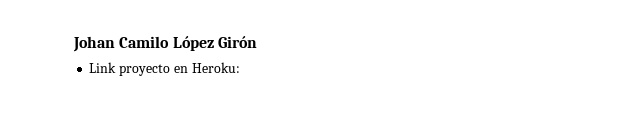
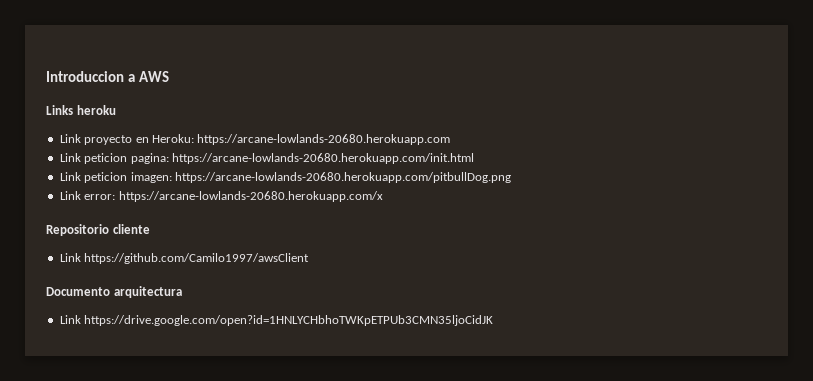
- Johan Camilo López Girón
+ Introduccion a AWS
+ Links heroku
- Link proyecto en Heroku:
+ Link proyecto en Heroku: https://arcane-lowlands-20680.herokuapp.com
+ Link peticion pagina: https://arcane-lowlands-20680.herokuapp.com/init.html
+ Link peticion imagen: https://arcane-lowlands-20680.herokuapp.com/pitbullDog.png
+ Link error: https://arcane-lowlands-20680.herokuapp.com/x
+ Repositorio cliente
+ Link https://github.com/Camilo1997/awsClient
+ Documento arquitectura
+ Link https://drive.google.com/open?id=1HNLYCHbhoTWKpETPUb3CMN35ljoCidJK

